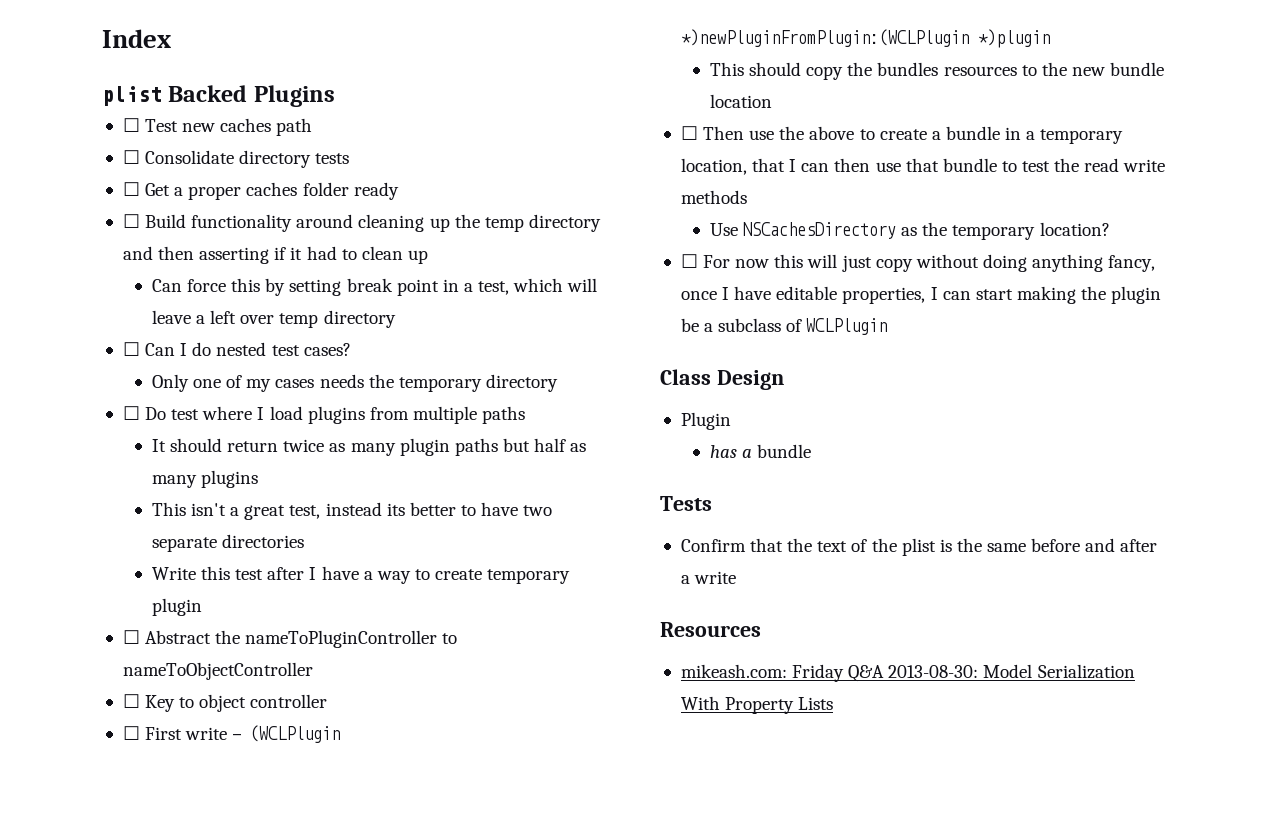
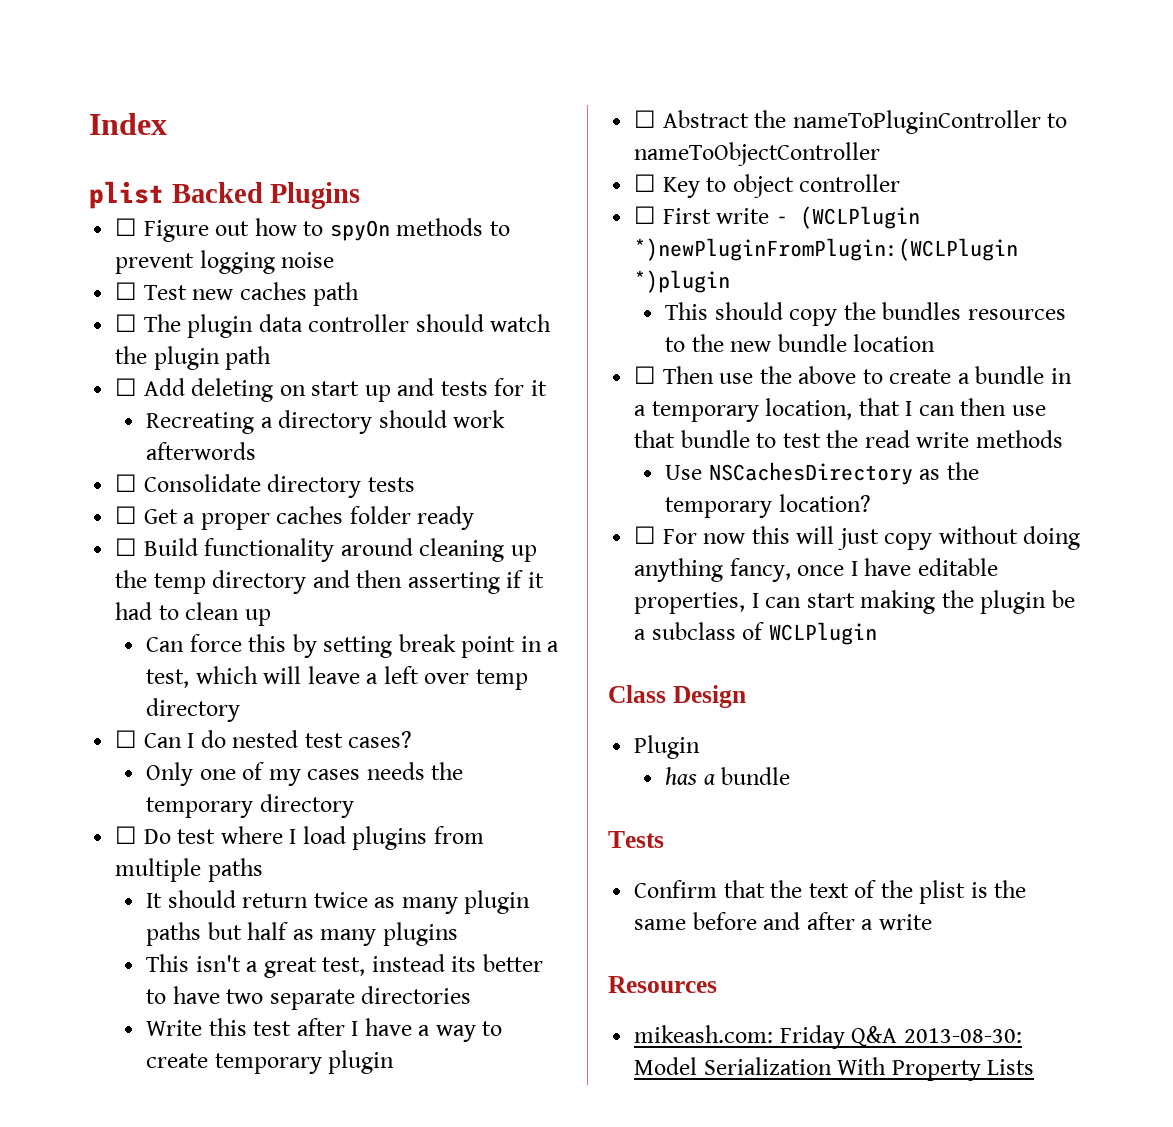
+ ☐ Figure out how to spyOn methods to prevent logging noise
+ ☐ The plugin data controller should watch the plugin path
+ ☐ Add deleting on start up and tests for it
+ Recreating a directory should work afterwords

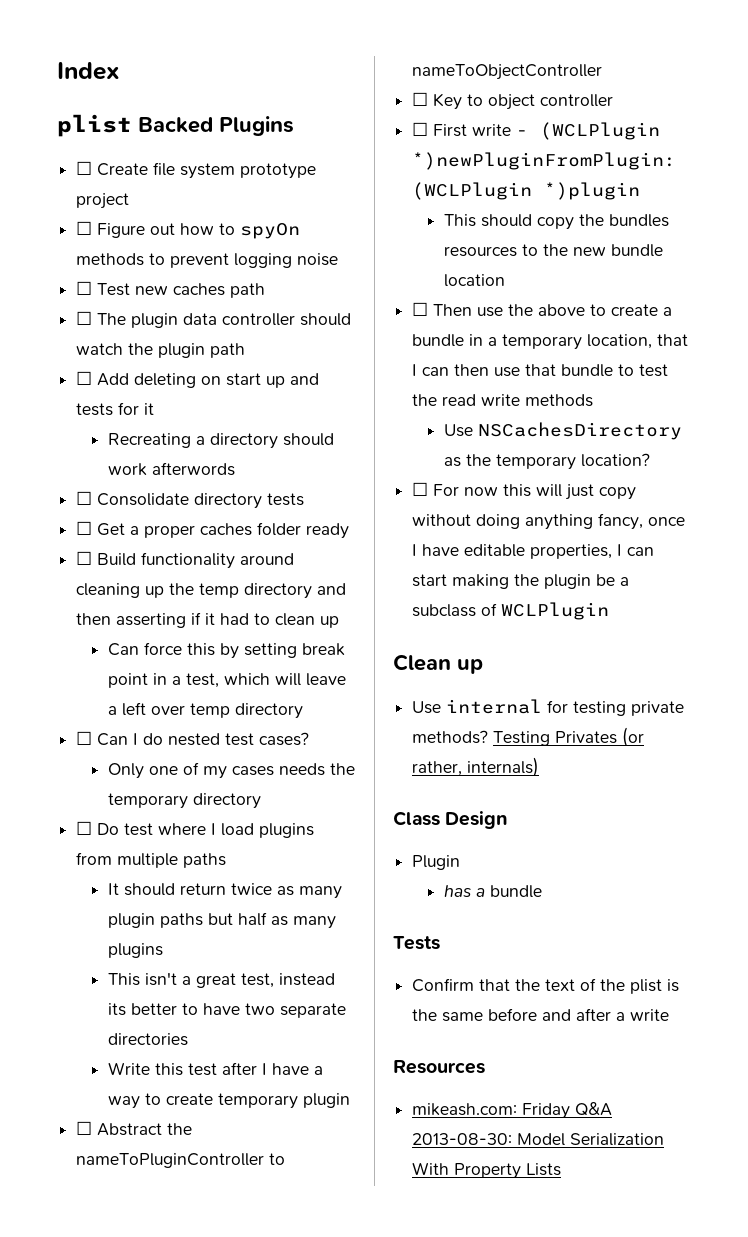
+ ☐ Create file system prototype project
+ Clean up
+ Use internal for testing private methods? Testing Privates (or rather, internals)

